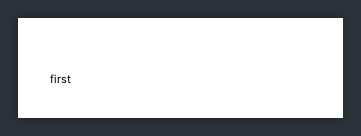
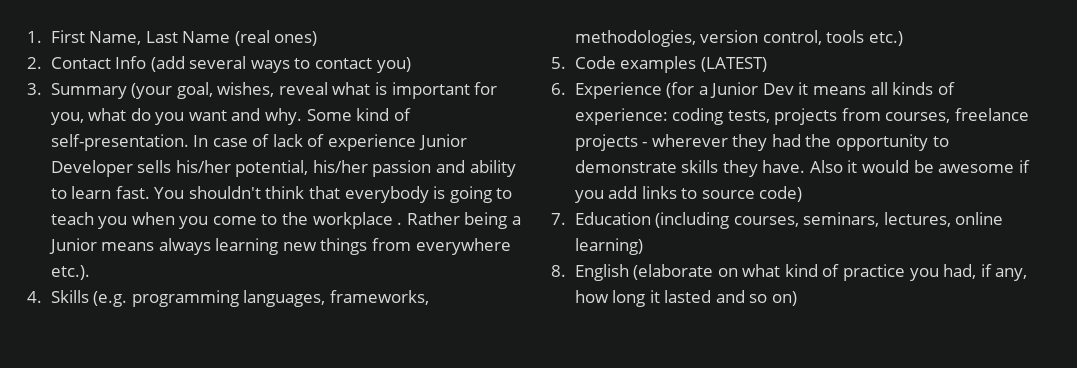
- first
+ 1. First Name, Last Name (real ones)
+ 2. Contact Info (add several ways to contact you)
+ 3. Summary (your goal, wishes, reveal what is important for you, what do you want and why. Some kind of self-presentation. In case of lack of experience Junior Developer sells his/her potential, his/her passion and ability to learn fast. You shouldn't think that everybody is going to teach you when you come to the workplace . Rather being a Junior means always learning new things from everywhere etc.).
+ 4. Skills (e.g. programming languages, frameworks, methodologies, version control, tools etc.)
+ 5. Code examples (LATEST)
+ 6. Experience (for a Junior Dev it means all kinds of experience: coding tests, projects from courses, freelance projects - wherever they had the opportunity to demonstrate skills they have. Also it would be awesome if you add links to source code)
+ 7. Education (including courses, seminars, lectures, online learning)
+ 8. English (elaborate on what kind of practice you had, if any, how long it lasted and so on)

